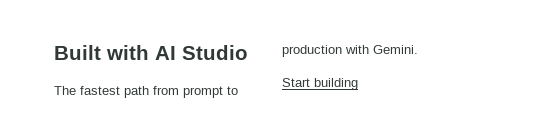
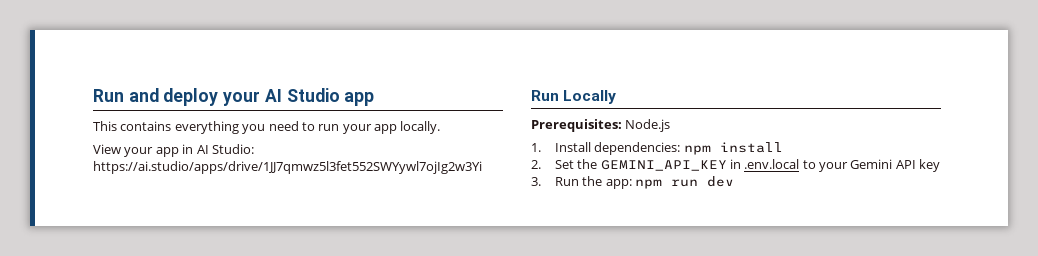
- Built with AI Studio
- The fastest path from prompt to production with Gemini.
- Start building
+ Run and deploy your AI Studio app
+ This contains everything you need to run your app locally.
+ View your app in AI Studio: https://ai.studio/apps/drive/1JJ7qmwz5l3fet552SWYywl7ojIg2w3Yi
+ Run Locally
+ Prerequisites: Node.js
+ 1. Install dependencies: npm install
+ 2. Set the GEMINI_API_KEY in .env.local to your Gemini API key
+ 3. Run the app: npm run dev

